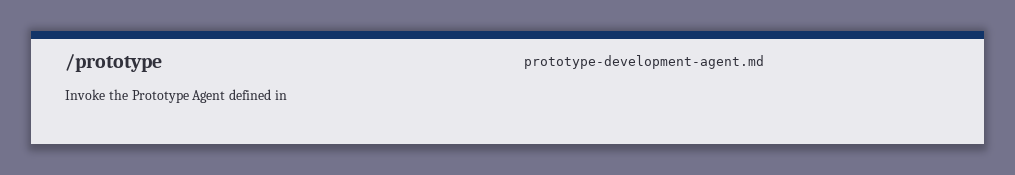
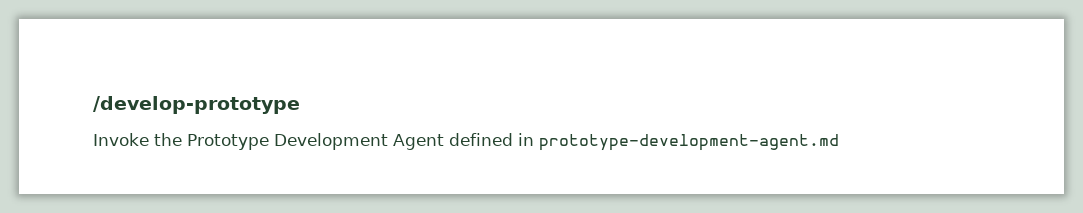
- /prototype
+ /develop-prototype
- Invoke the Prototype Agent defined in prototype-development-agent.md
+ Invoke the Prototype Development Agent defined in prototype-development-agent.md

